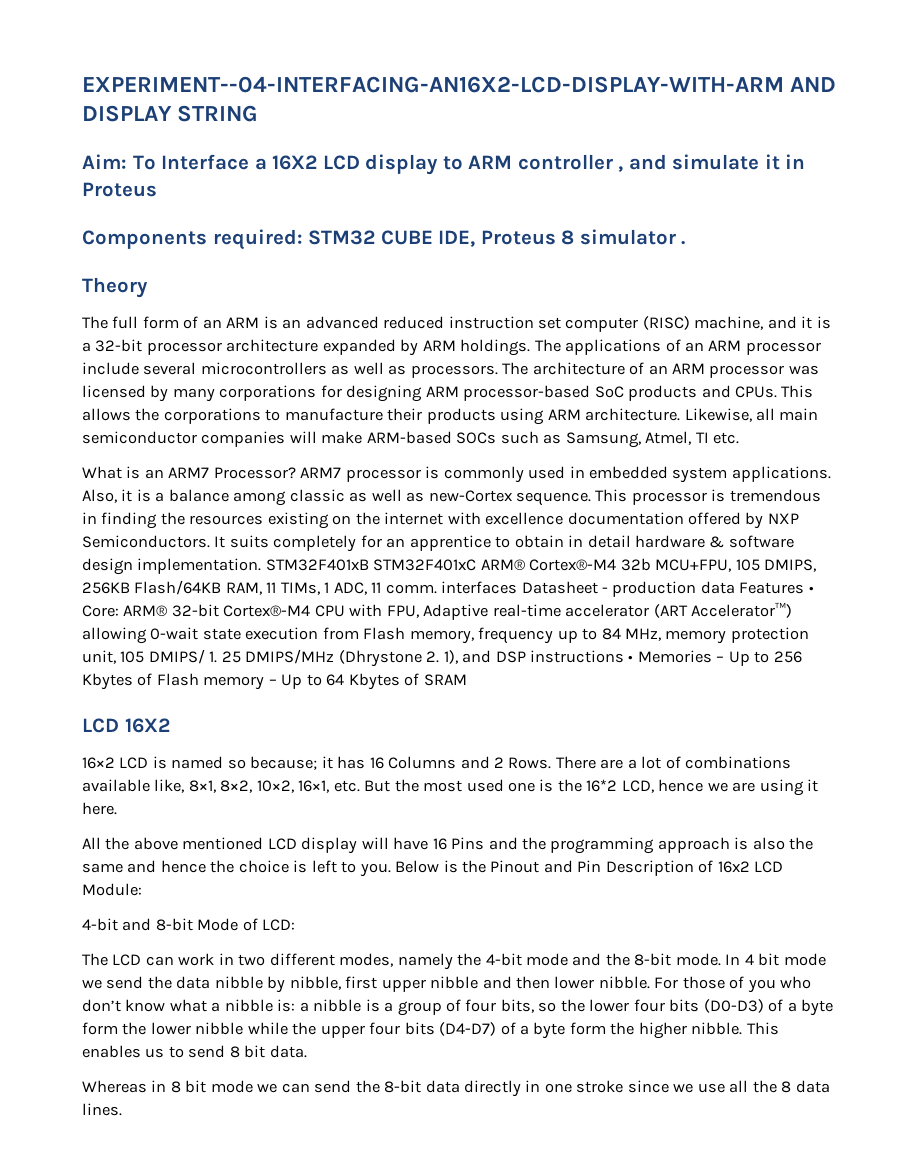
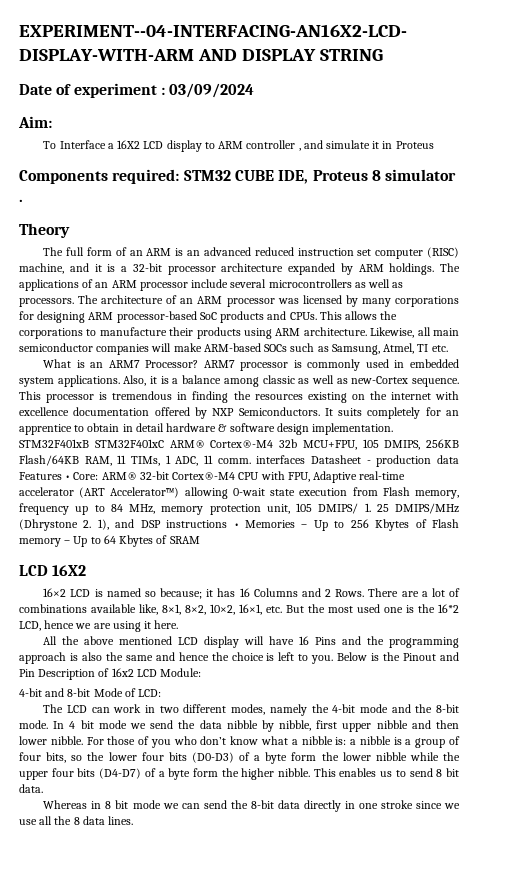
+ Date of experiment : 03/09/2024
- Aim: To Interface a 16X2 LCD display to ARM controller , and simulate it in Proteus
+ Aim:
+ To Interface a 16X2 LCD display to ARM controller , and simulate it in Proteus

